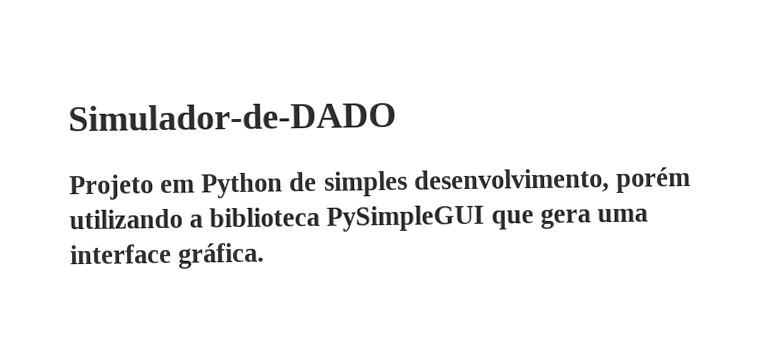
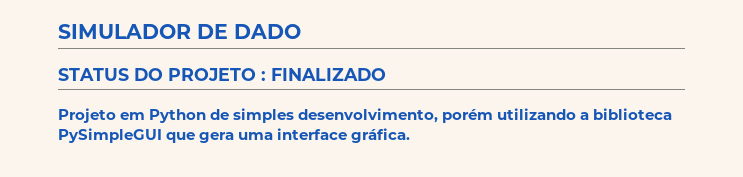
- Simulador-de-DADO
+ SIMULADOR DE DADO
+ STATUS DO PROJETO : FINALIZADO

